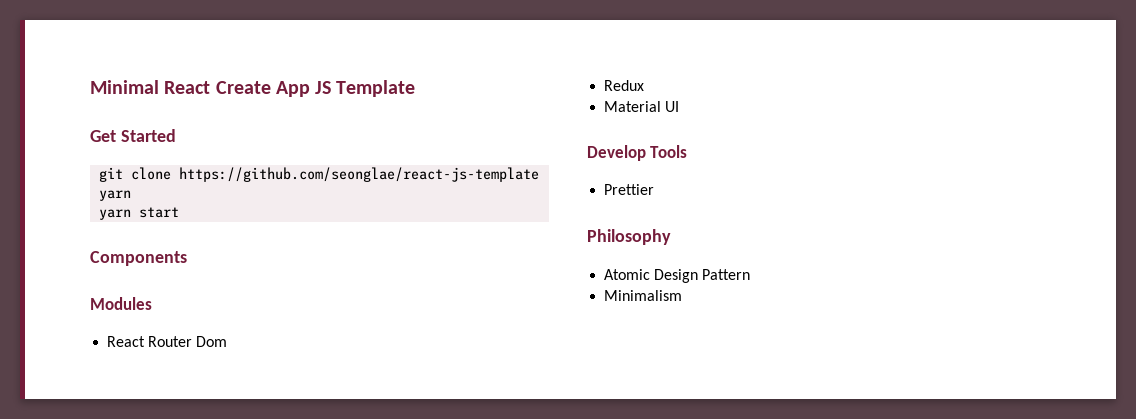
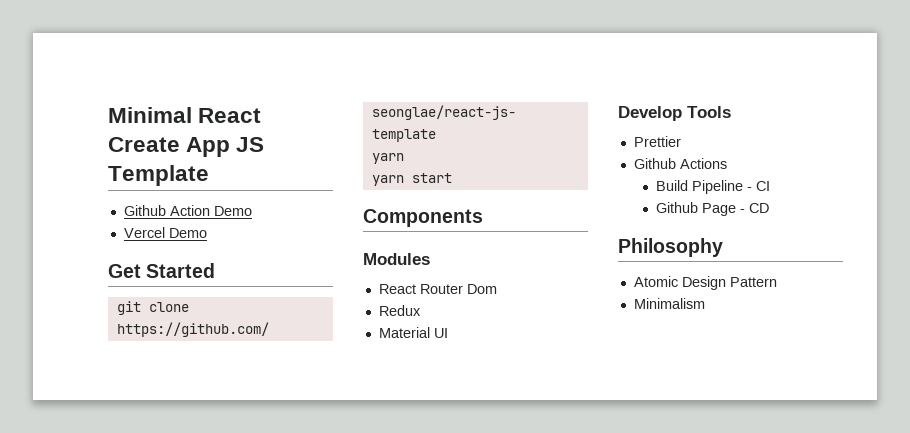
+ Github Action Demo
+ Vercel Demo
+ Github Actions
+ Build Pipeline - CI
+ Github Page - CD

